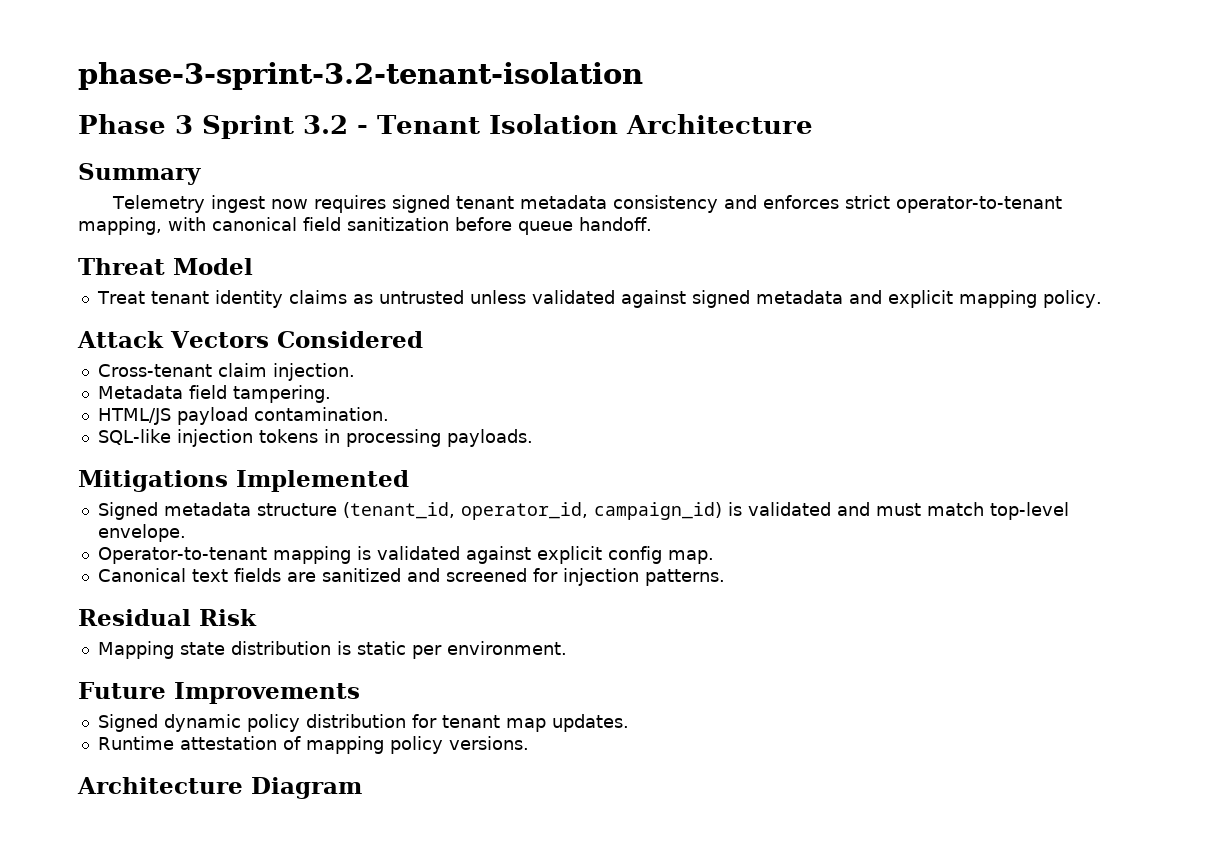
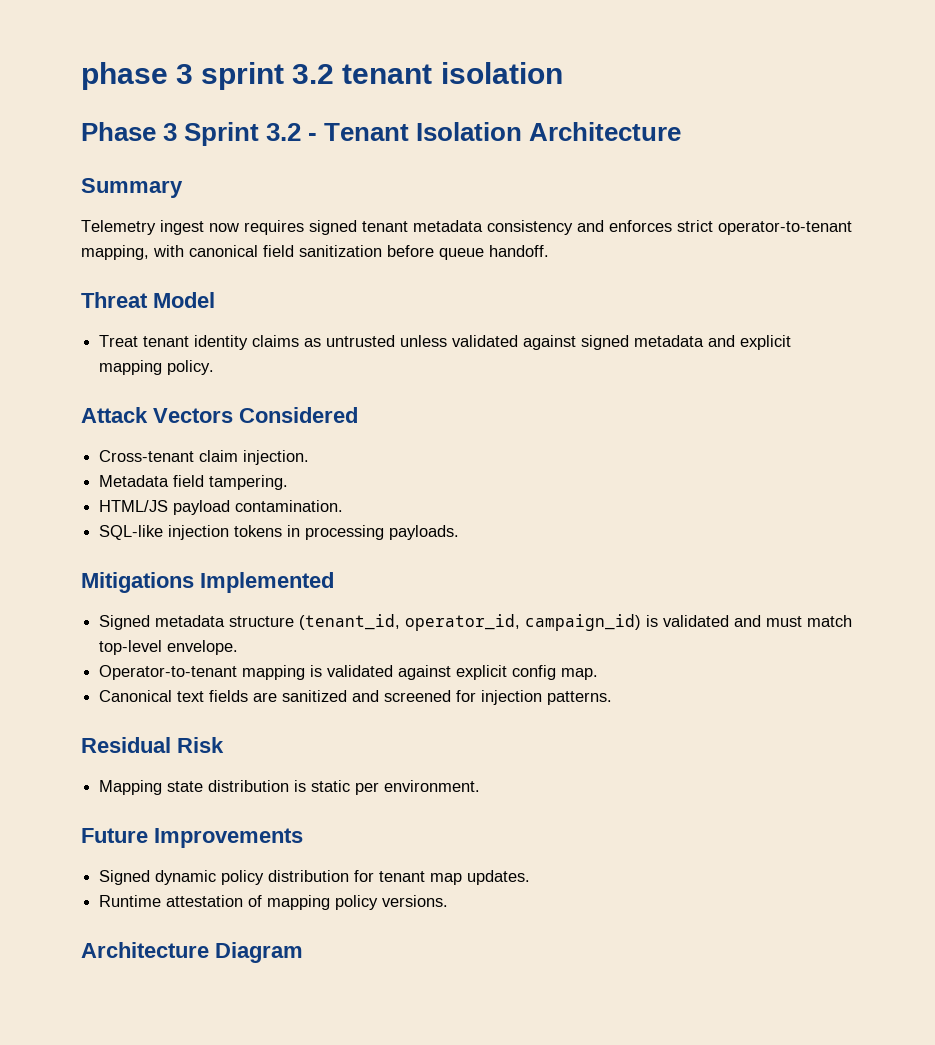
- phase-3-sprint-3.2-tenant-isolation
+ phase 3 sprint 3.2 tenant isolation

